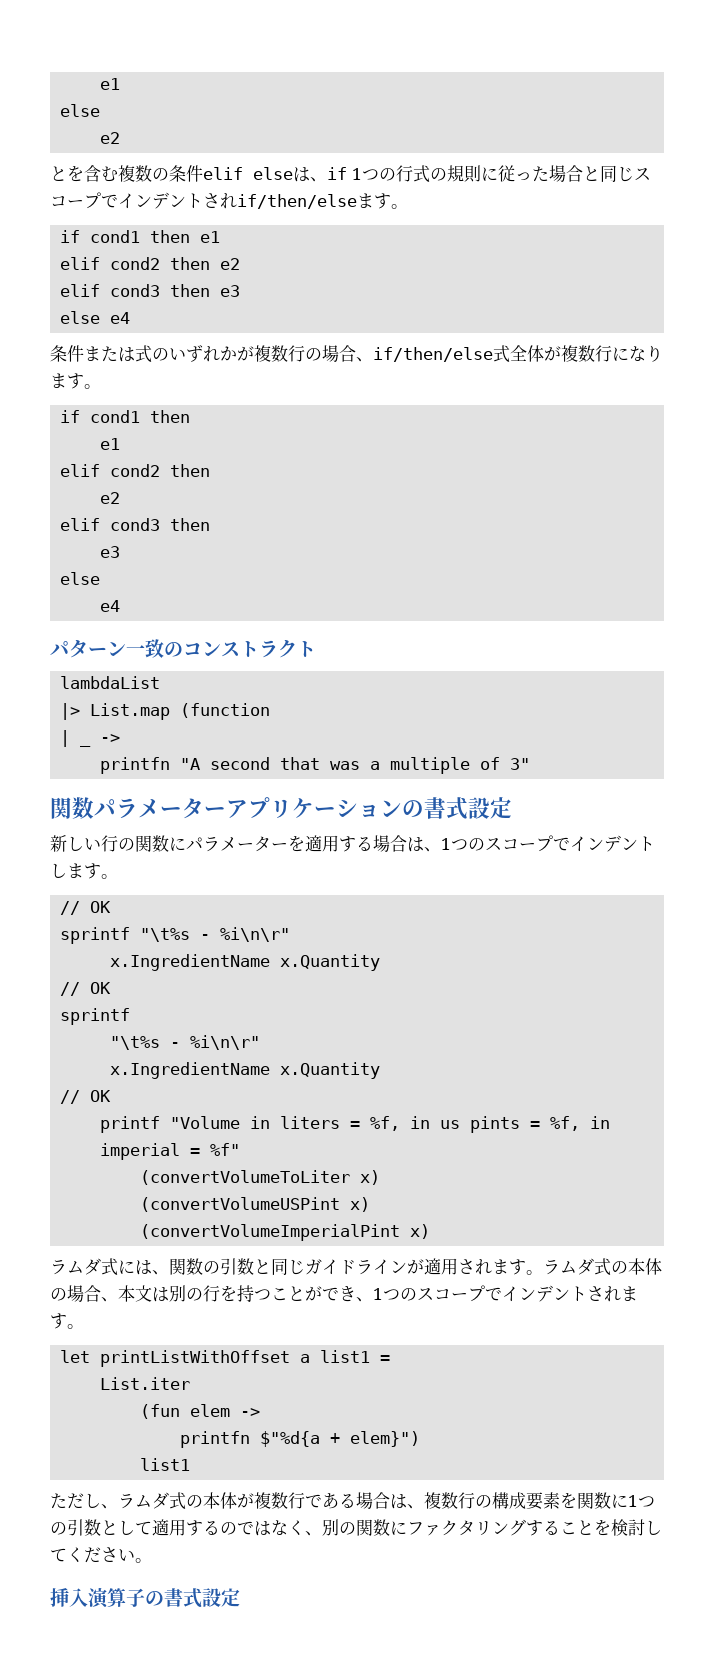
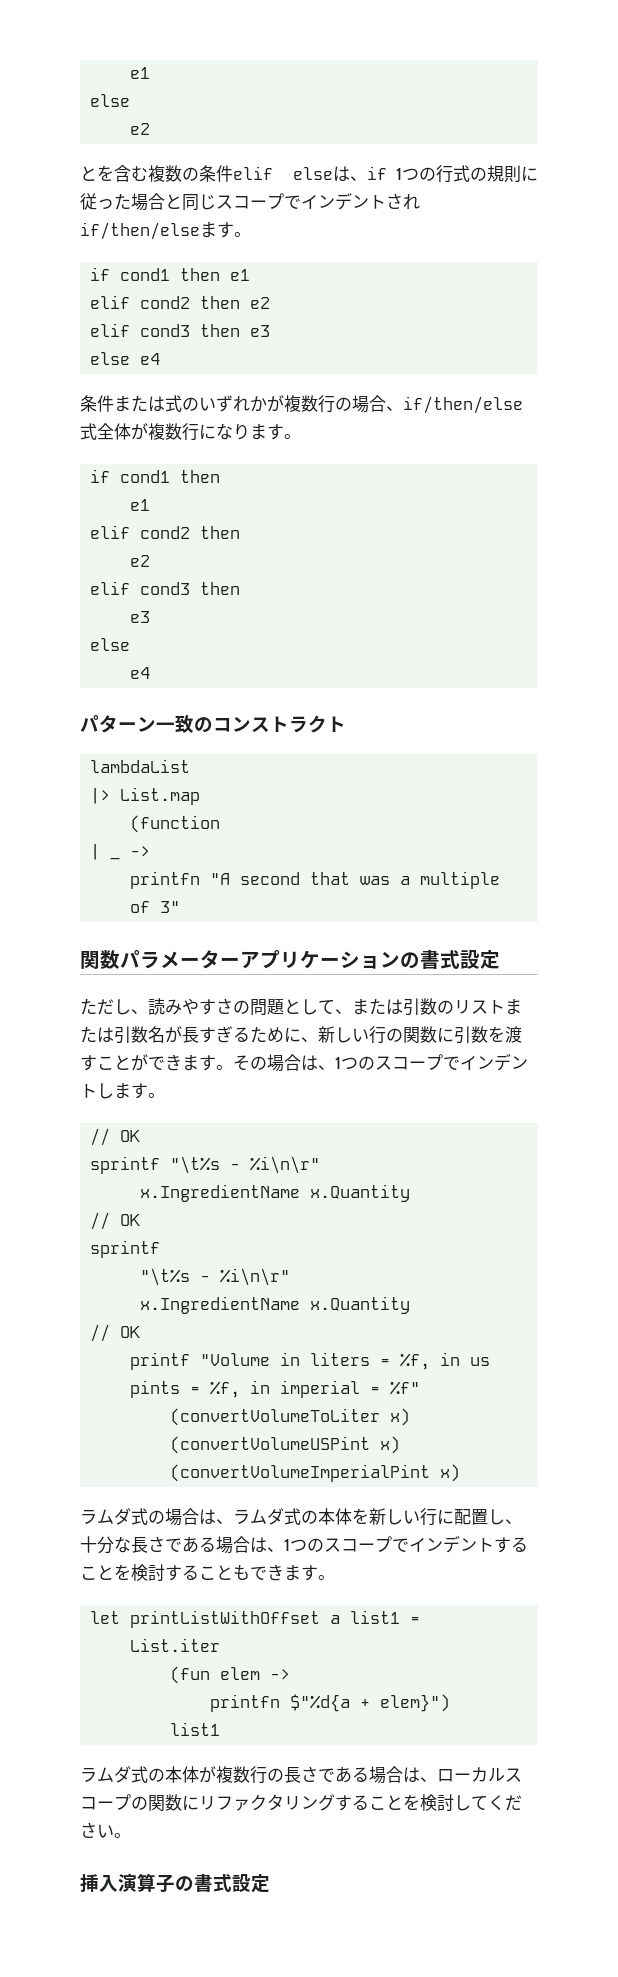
- |> List.map (function
+ |> List.map
+ (function
- 新しい行の関数にパラメーターを適用する場合は、1つのスコープでインデントします。
+ ただし、読みやすさの問題として、または引数のリストまたは引数名が長すぎるために、新しい行の関数に引数を渡すことができます。その場合は、1つのスコープでインデントします。
- ラムダ式には、関数の引数と同じガイドラインが適用されます。ラムダ式の本体の場合、本文は別の行を持つことができ、1つのスコープでインデントされます。
+ ラムダ式の場合は、ラムダ式の本体を新しい行に配置し、十分な長さである場合は、1つのスコープでインデントすることを検討することもできます。
- ただし、ラムダ式の本体が複数行である場合は、複数行の構成要素を関数に1つの引数として適用するのではなく、別の関数にファクタリングすることを検討してください。
+ ラムダ式の本体が複数行の長さである場合は、ローカルスコープの関数にリファクタリングすることを検討してください。

